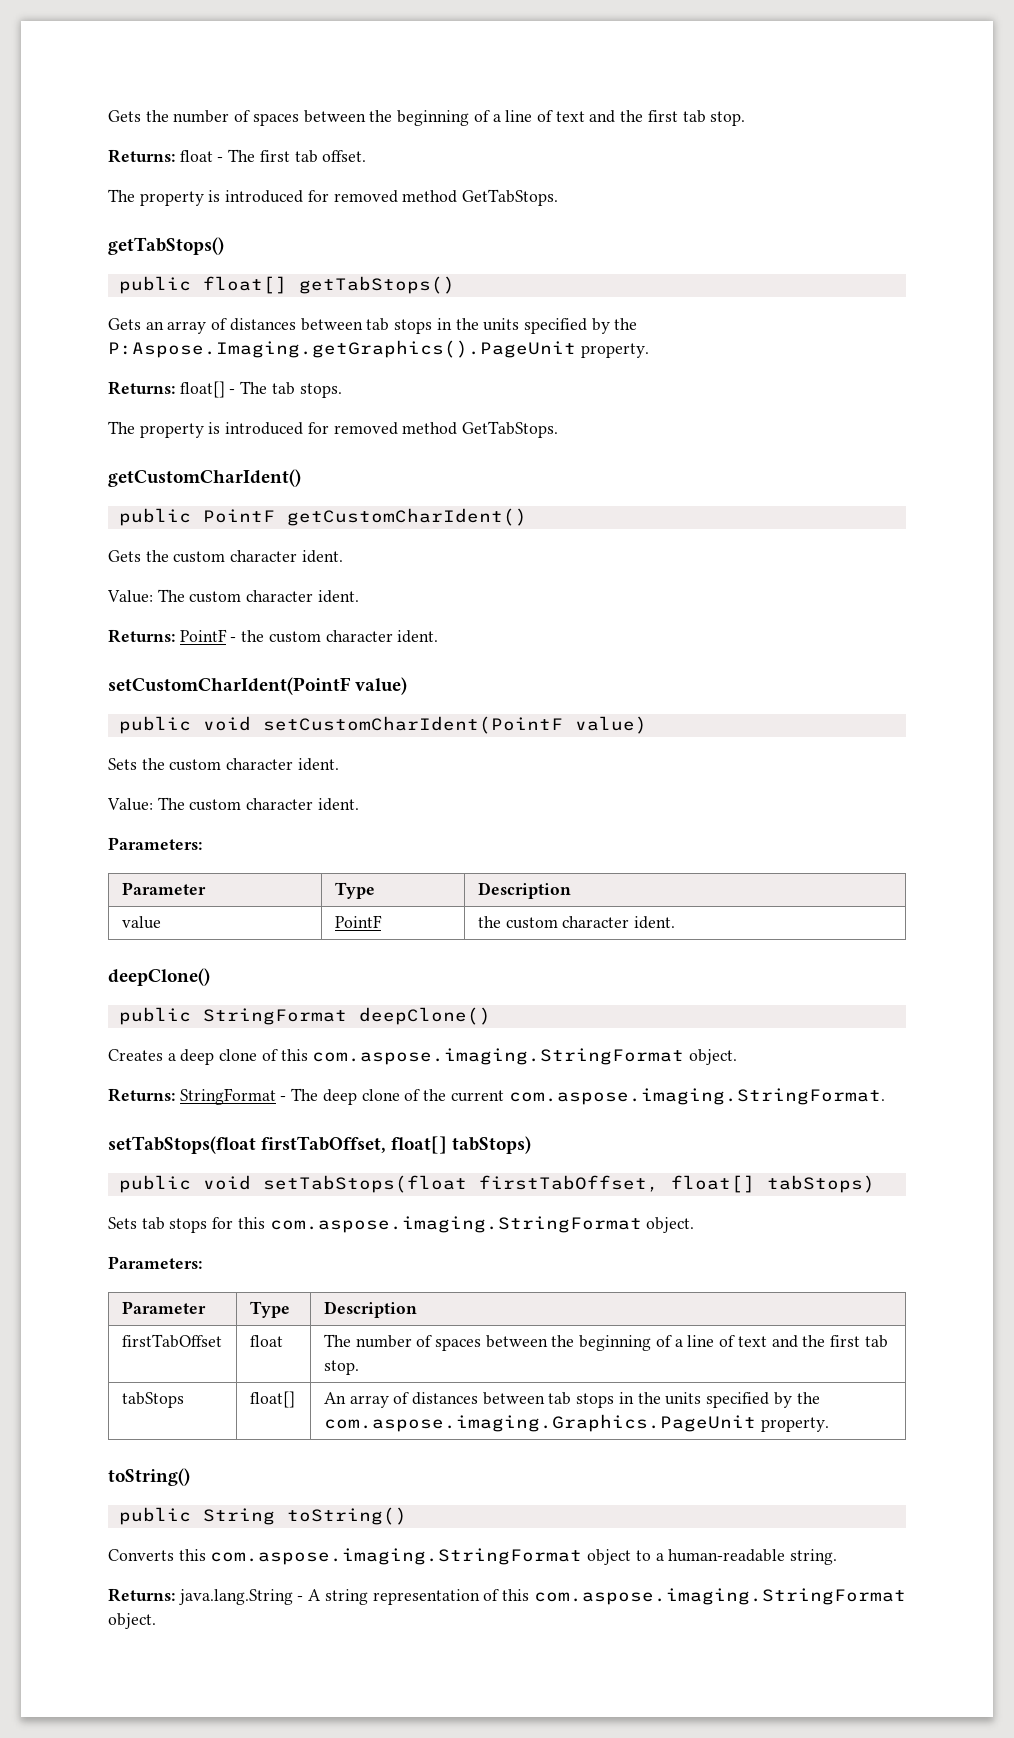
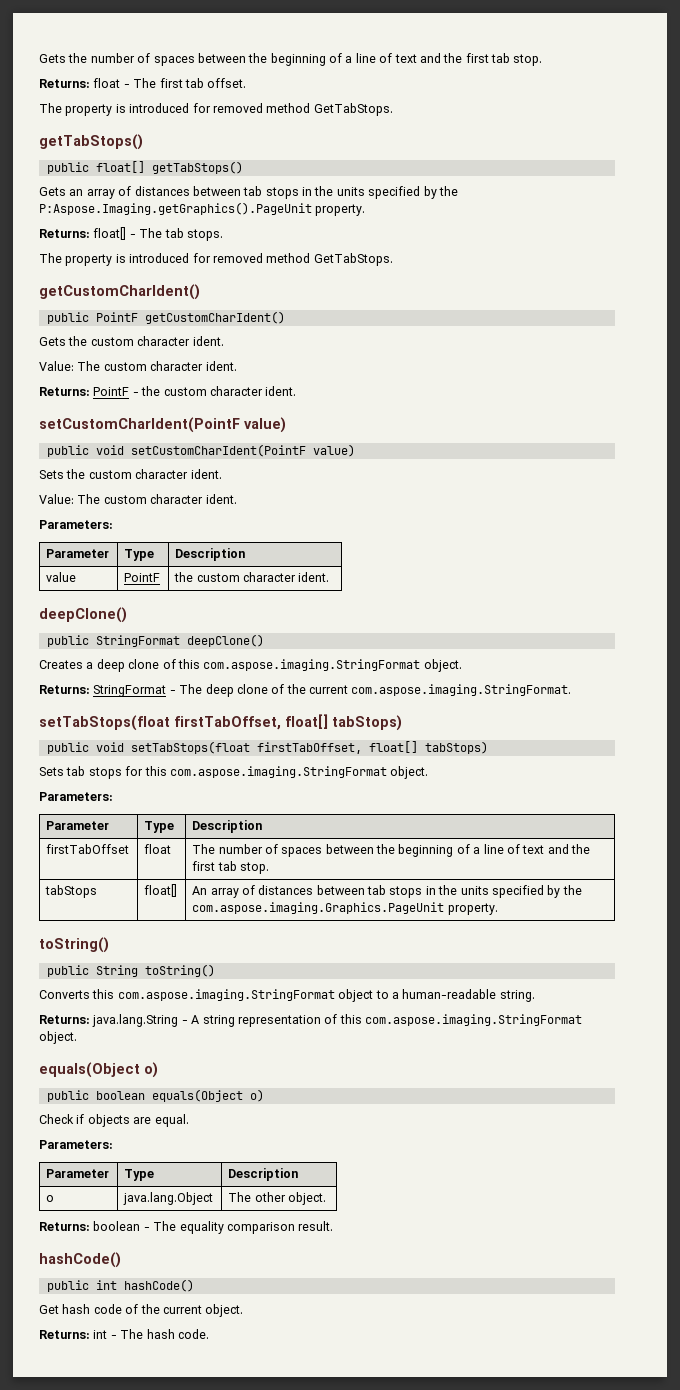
  Returns: java.lang.String - A string representation of this com.aspose.imaging.StringFormat object.
+ equals(Object o)
+ public boolean equals(Object o)
+ Check if objects are equal.
+ Parameters:
+ Parameter | Type | Description
+ o | java.lang.Object | The other object.
+ Returns: boolean - The equality comparison result.
+ hashCode()
+ public int hashCode()
+ Get hash code of the current object.
+ Returns: int - The hash code.

